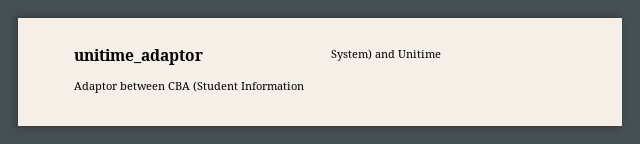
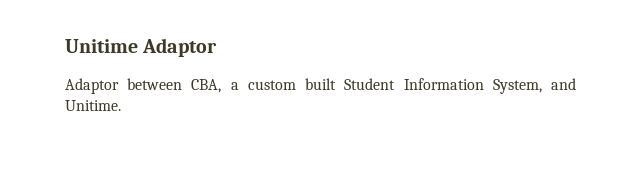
- unitime_adaptor
+ Unitime Adaptor
- Adaptor between CBA (Student Information System) and Unitime
+ Adaptor between CBA, a custom built Student Information System, and Unitime.

